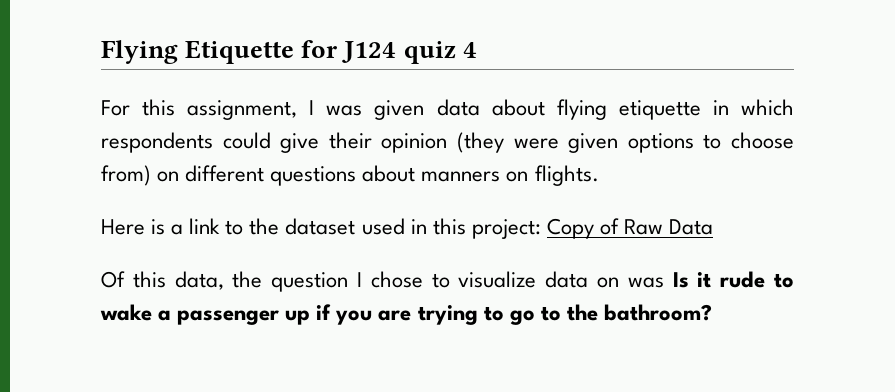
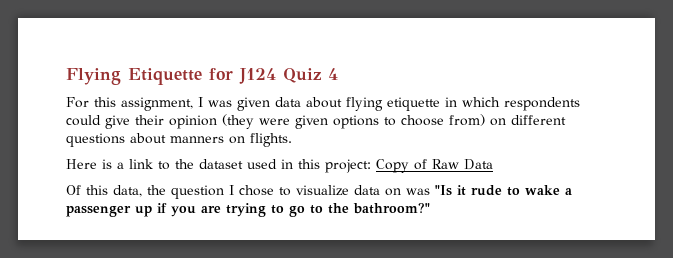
- Flying Etiquette for J124 quiz 4
+ Flying Etiquette for J124 Quiz 4
- Of this data, the question I chose to visualize data on was Is it rude to wake a passenger up if you are trying to go to the bathroom?
+ Of this data, the question I chose to visualize data on was "Is it rude to wake a passenger up if you are trying to go to the bathroom?"

